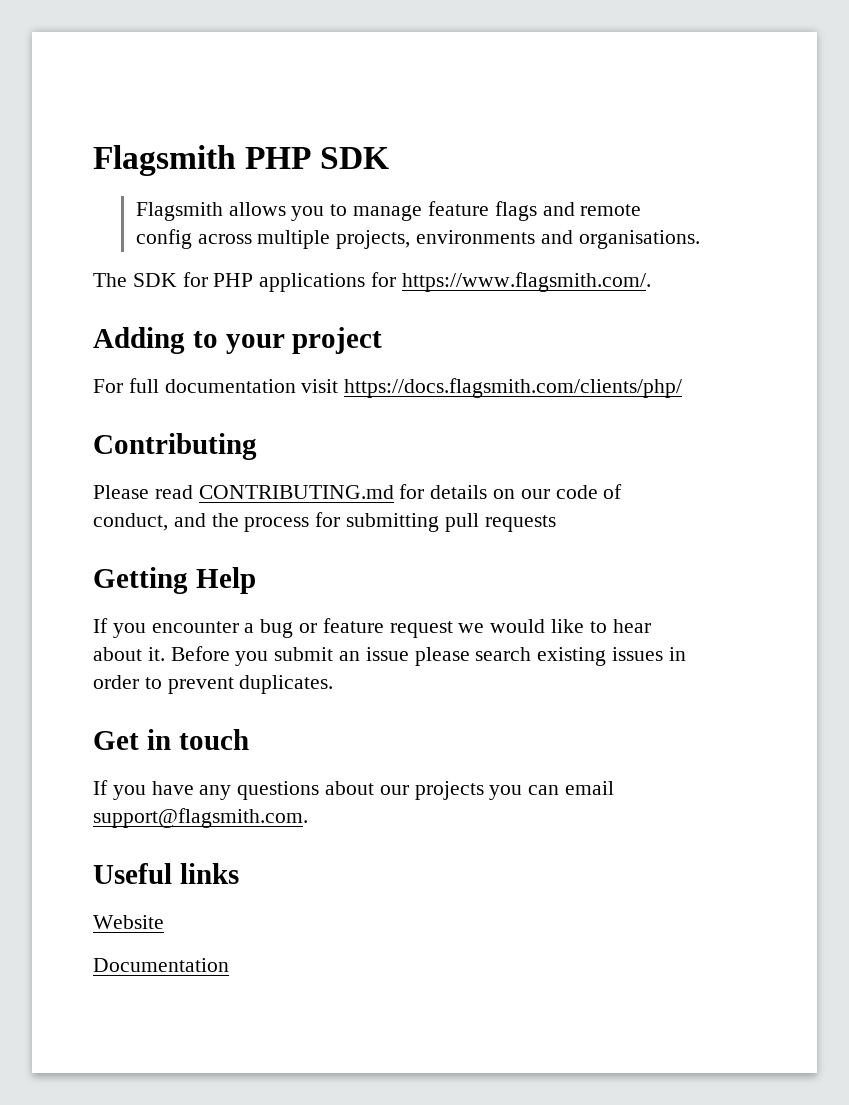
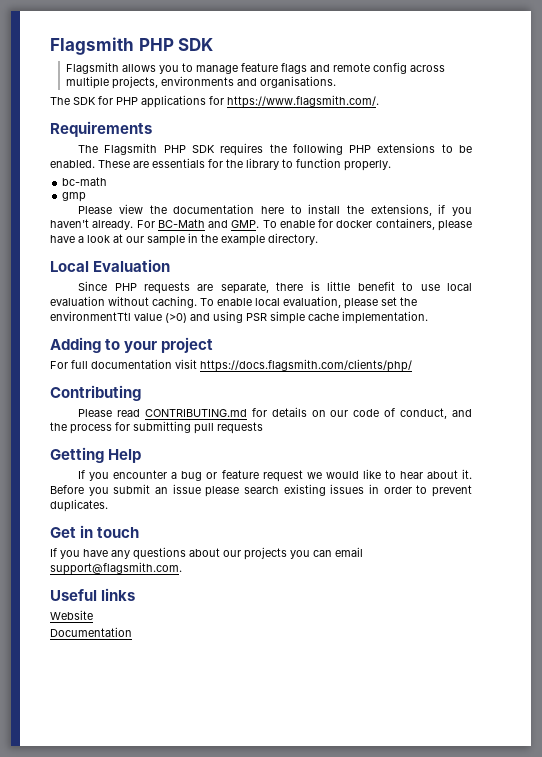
+ Requirements
+ The Flagsmith PHP SDK requires the following PHP extensions to be enabled. These are essentials for the library to function properly.
+ bc-math
+ gmp
+ Please view the documentation here to install the extensions, if you haven't already. For BC-Math and GMP. To enable for docker containers, please have a look at our sample in the example directory.
+ Local Evaluation
+ Since PHP requests are separate, there is little benefit to use local evaluation without caching. To enable local evaluation, please set the environmentTtl value (>0) and using PSR simple cache implementation.

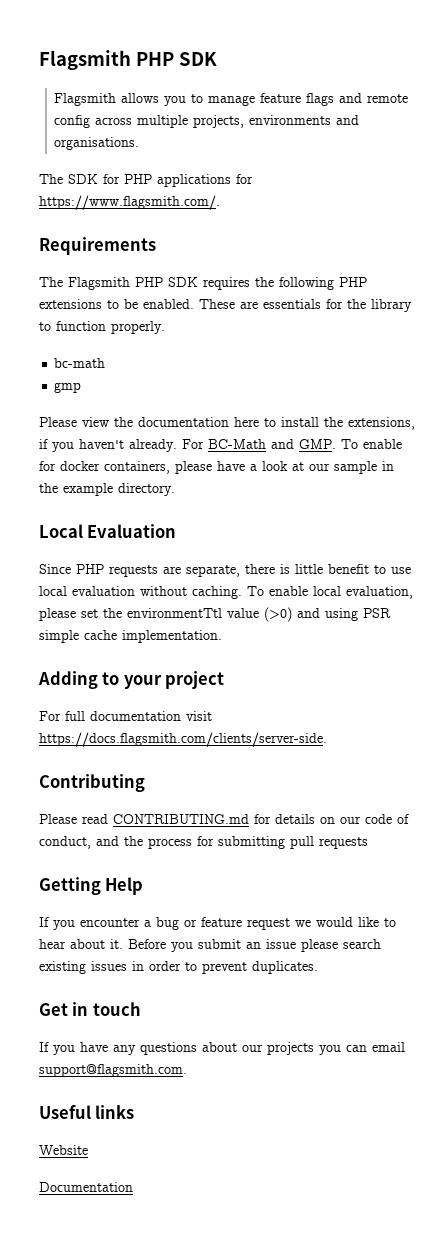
- For full documentation visit https://docs.flagsmith.com/clients/php/
+ For full documentation visit https://docs.flagsmith.com/clients/server-side.

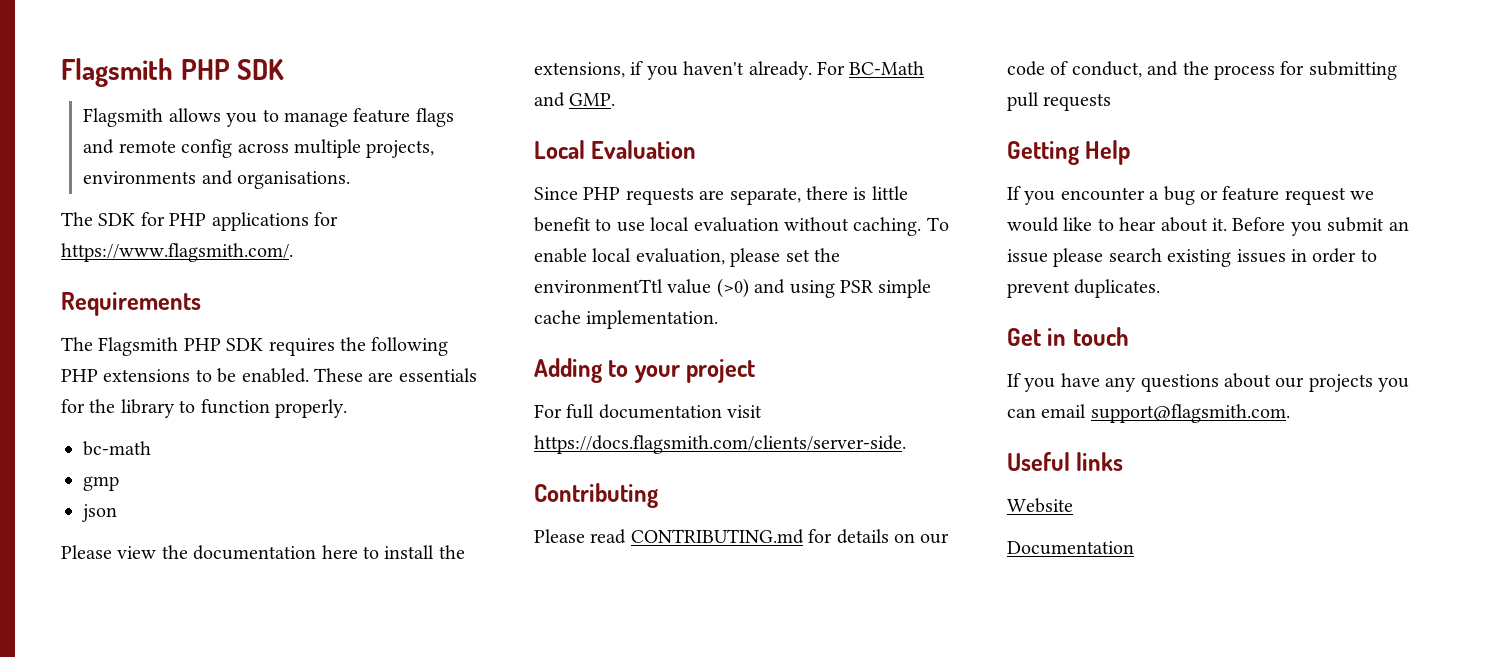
+ json
- For BC-Math and GMP. To enable for docker containers, please have a look at our sample in the example directory.
+ For BC-Math and GMP.

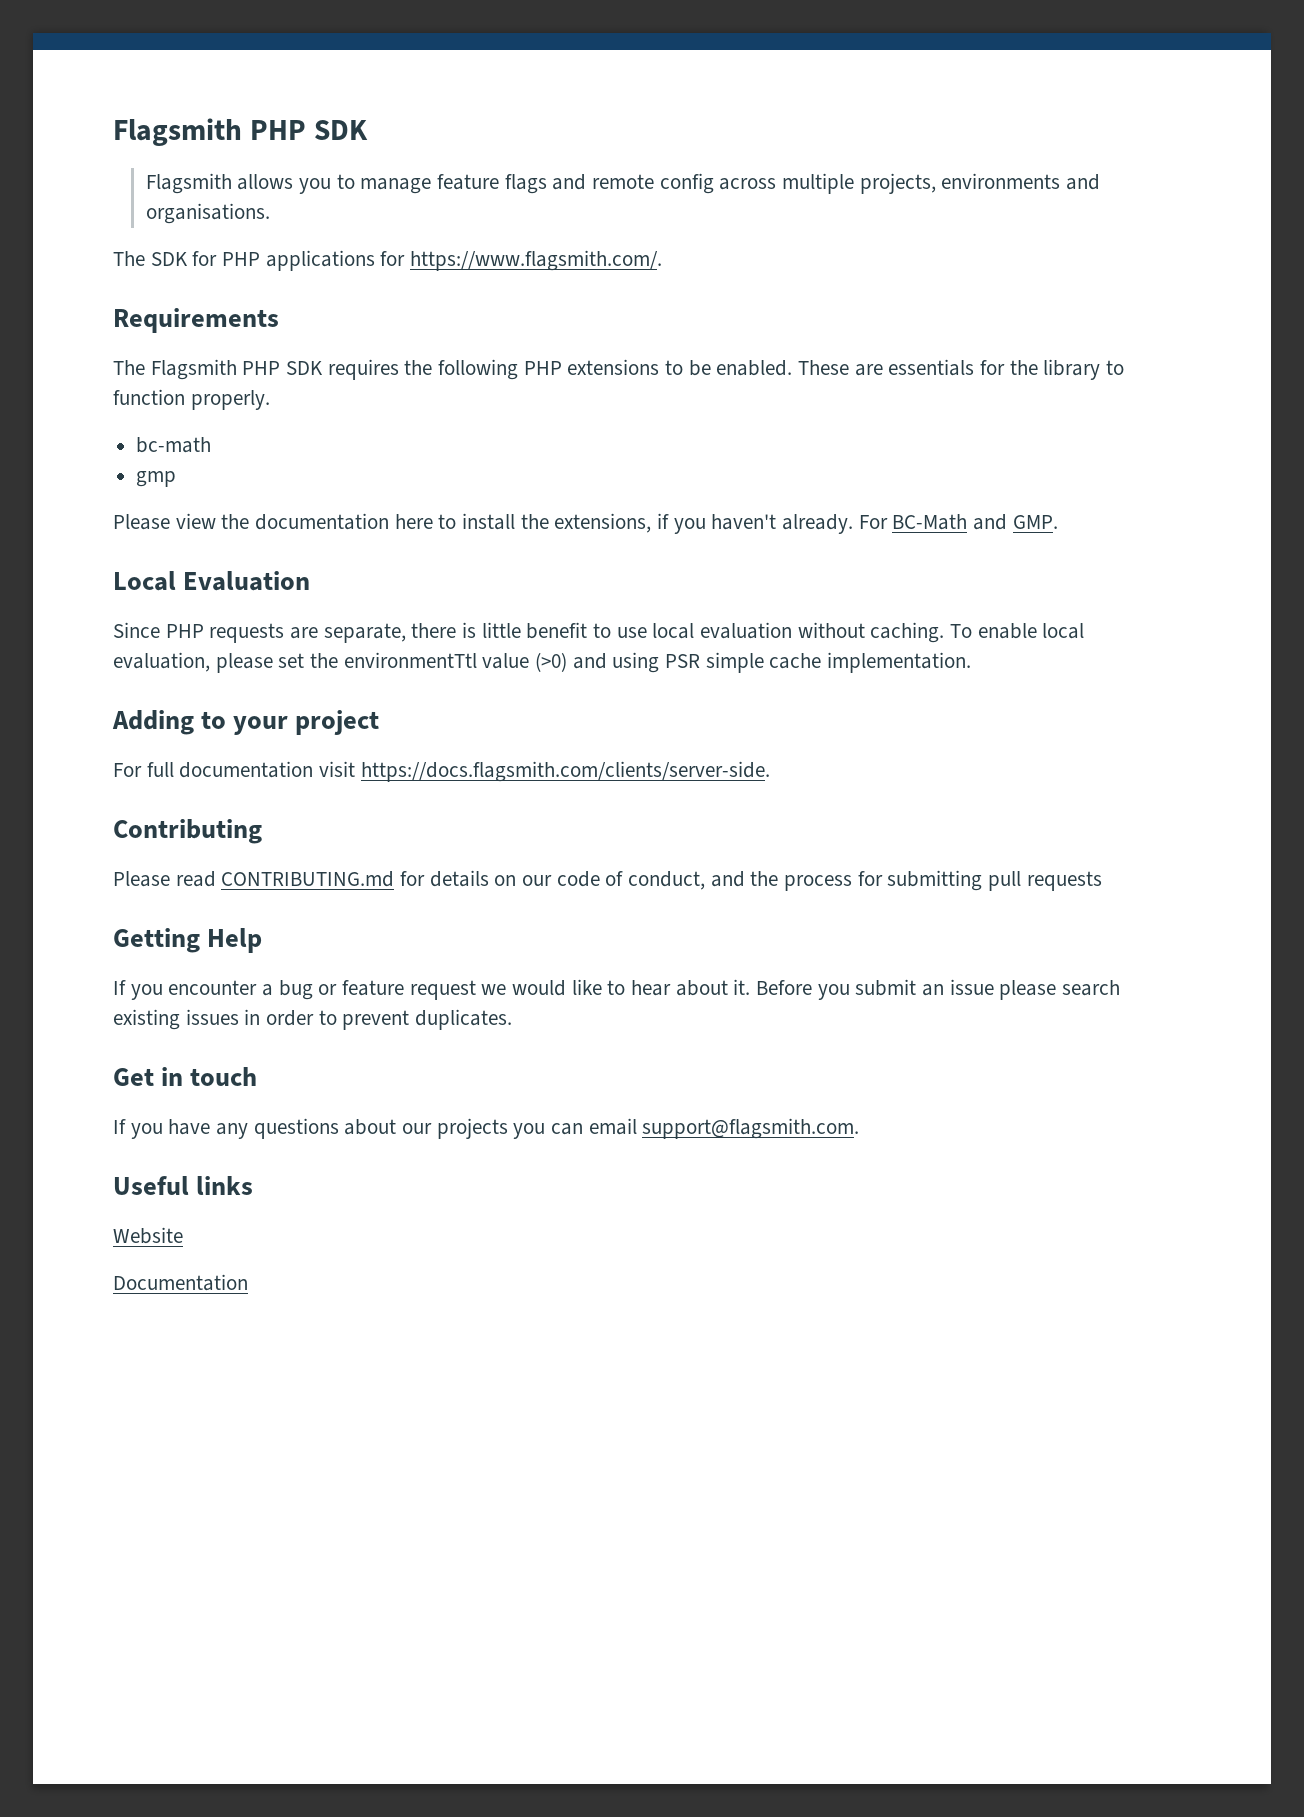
- json

